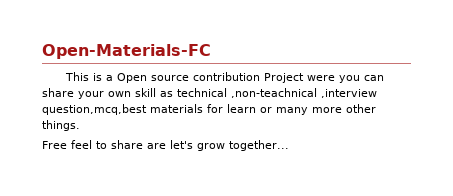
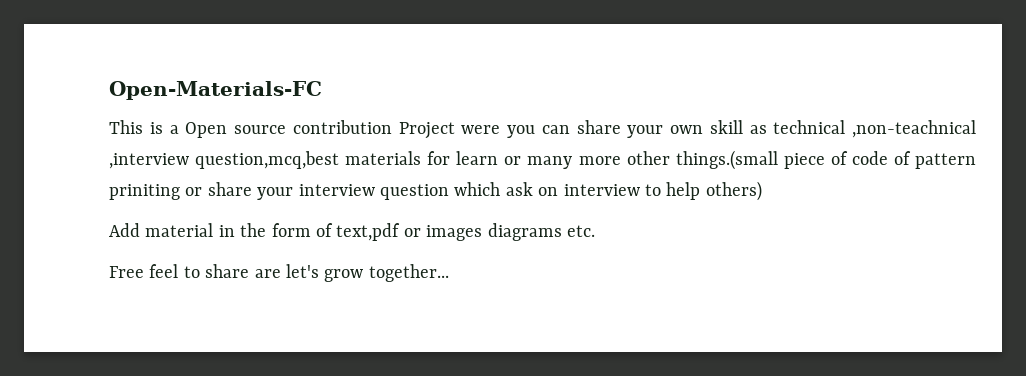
- This is a Open source contribution Project were you can share your own skill as technical ,non-teachnical ,interview question,mcq,best materials for learn or many more other things.
+ This is a Open source contribution Project were you can share your own skill as technical ,non-teachnical ,interview question,mcq,best materials for learn or many more other things.(small piece of code of pattern priniting or share your interview question which ask on interview to help others)
+ Add material in the form of text,pdf or images diagrams etc.

